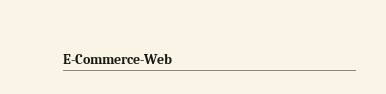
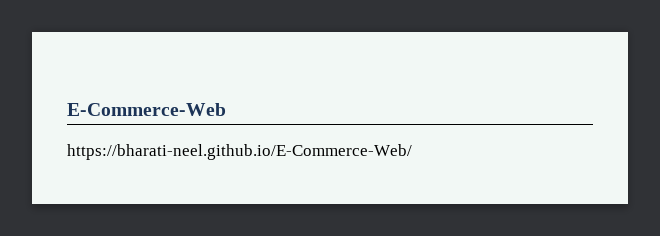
+ https://bharati-neel.github.io/E-Commerce-Web/

